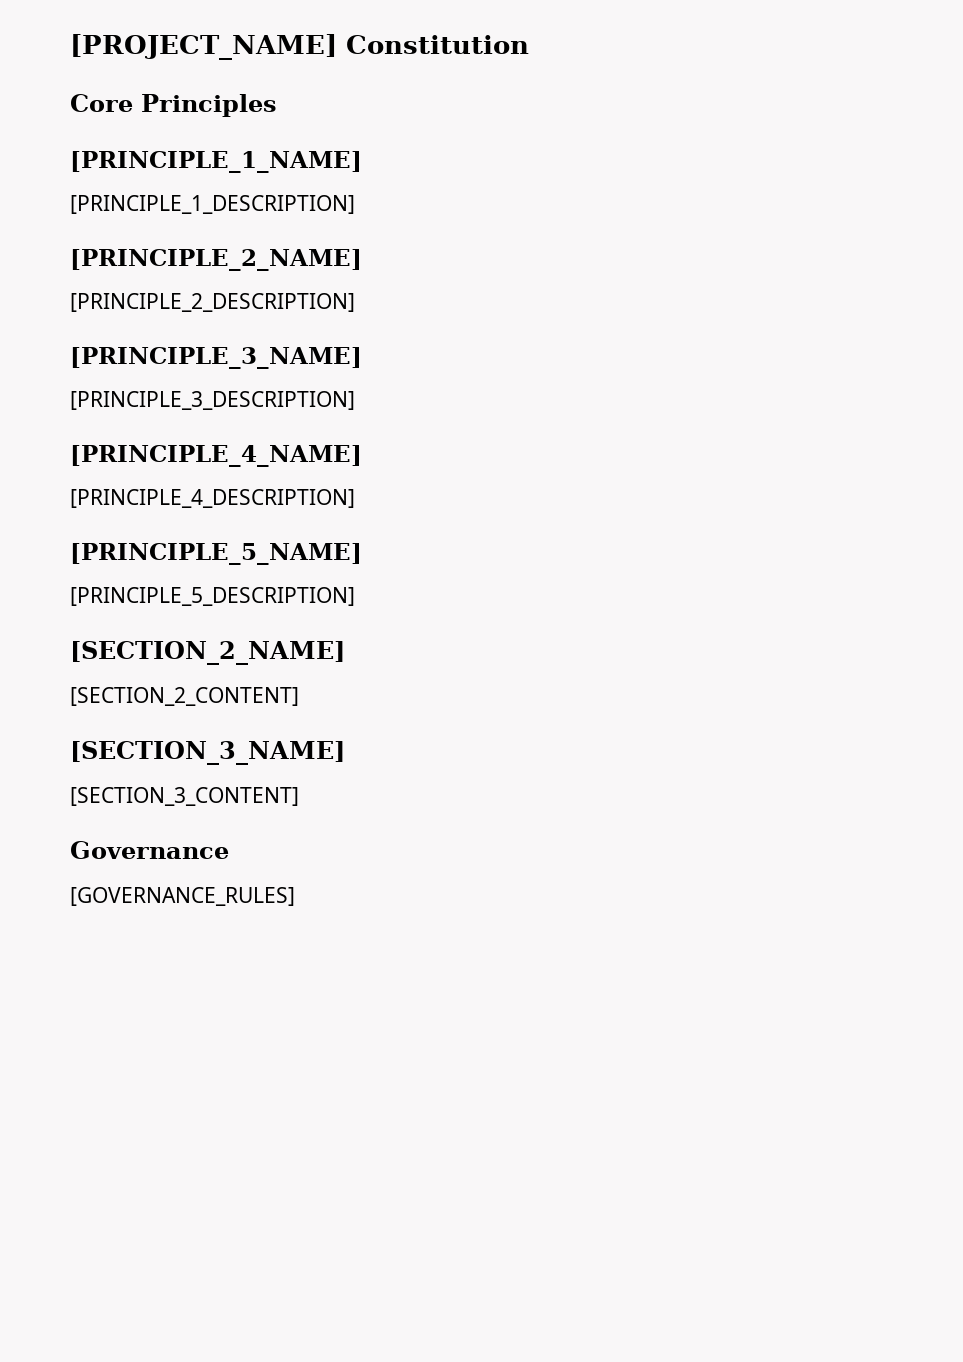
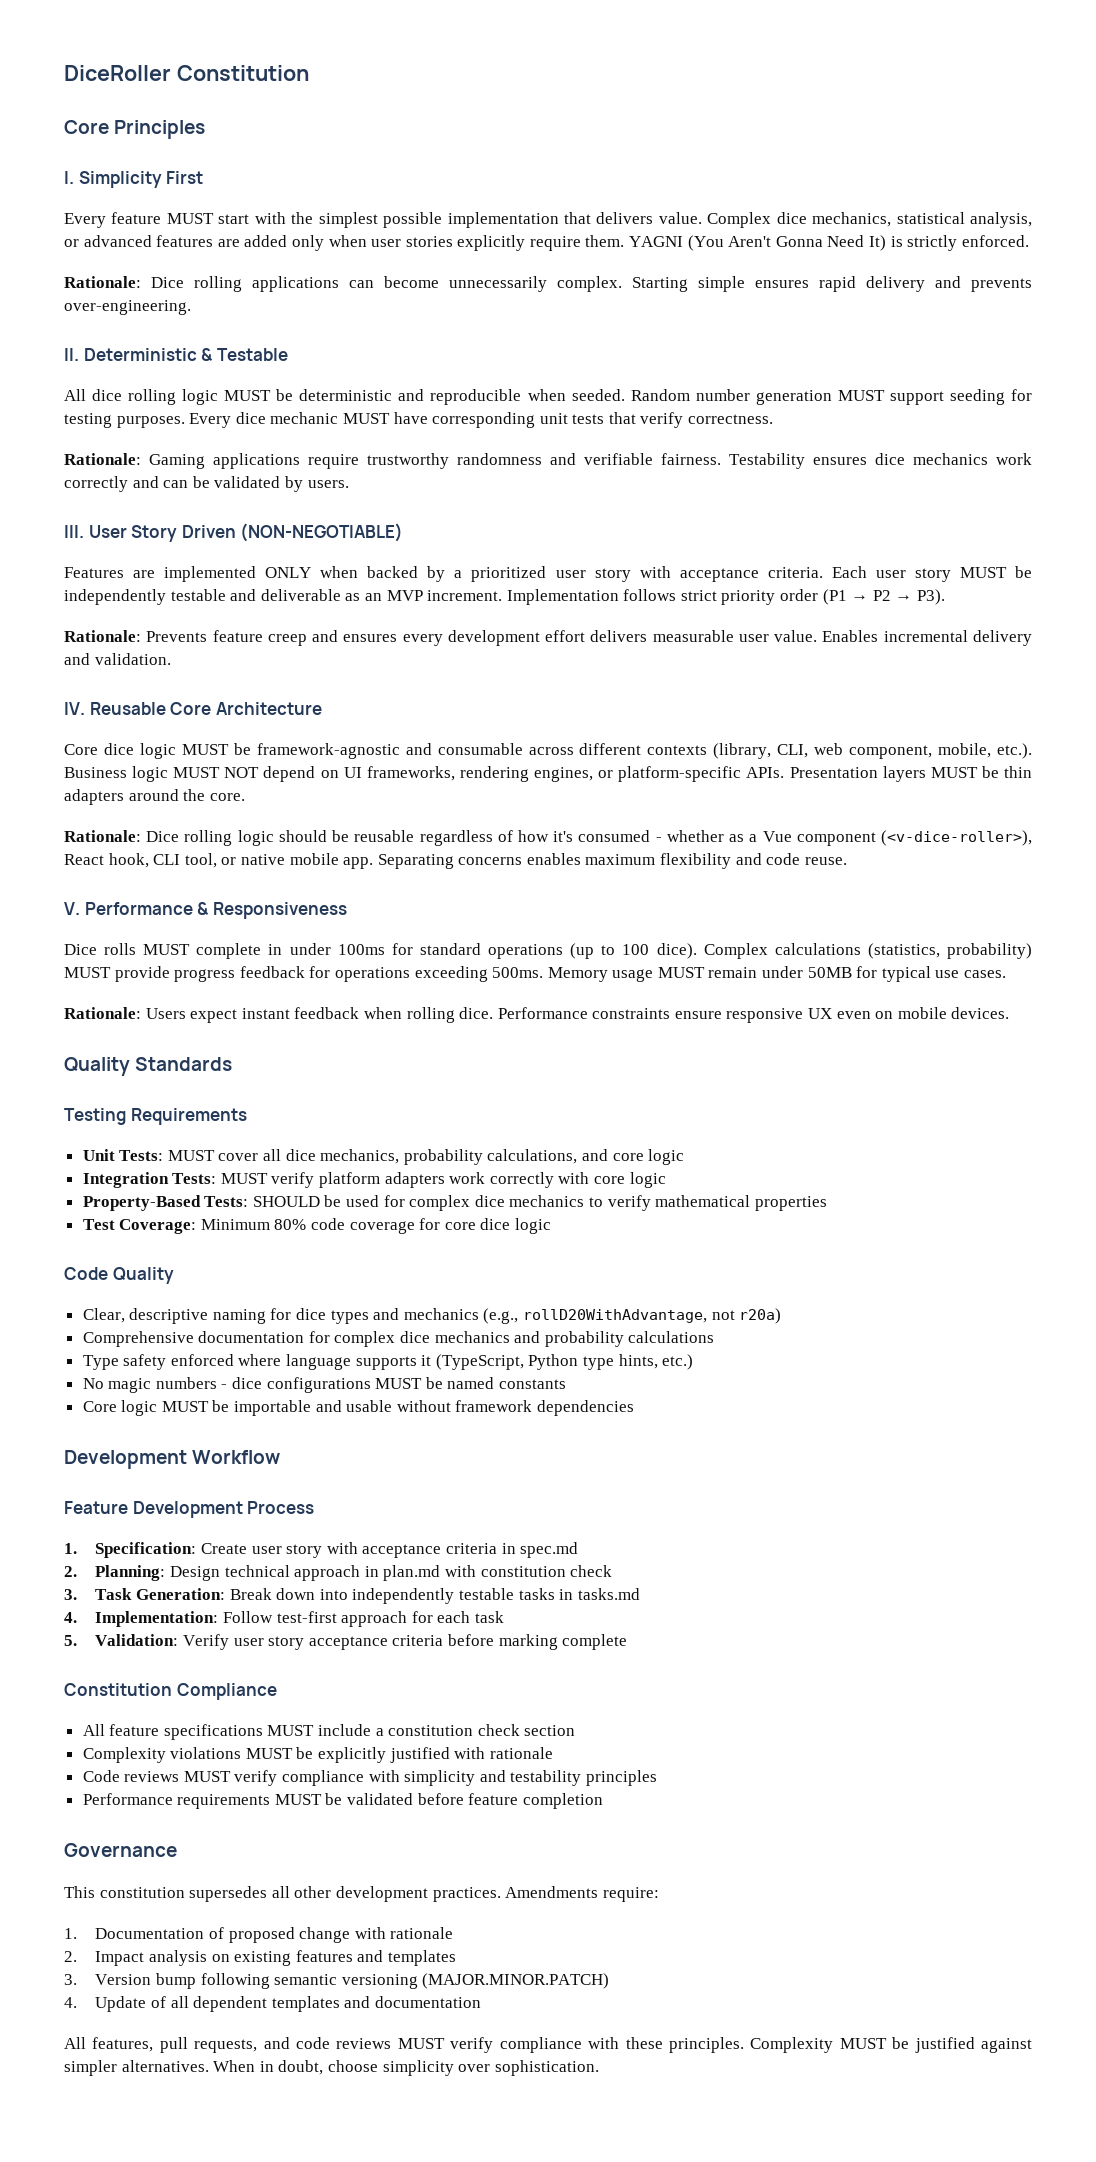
- [PROJECT_NAME] Constitution
+ DiceRoller Constitution
- [PRINCIPLE_1_NAME]
- [PRINCIPLE_1_DESCRIPTION]
- [PRINCIPLE_2_NAME]
- [PRINCIPLE_2_DESCRIPTION]
- [PRINCIPLE_3_NAME]
- [PRINCIPLE_3_DESCRIPTION]
- [PRINCIPLE_4_NAME]
- [PRINCIPLE_4_DESCRIPTION]
- [PRINCIPLE_5_NAME]
- [PRINCIPLE_5_DESCRIPTION]
- [SECTION_2_NAME]
- [SECTION_2_CONTENT]
- [SECTION_3_NAME]
- [SECTION_3_CONTENT]
+ I. Simplicity First
+ Every feature MUST start with the simplest possible implementation that delivers value. Complex dice mechanics, statistical analysis, or advanced features are added only when user stories explicitly require them. YAGNI (You Aren't Gonna Need It) is strictly enforced.
+ Rationale: Dice rolling applications can become unnecessarily complex. Starting simple ensures rapid delivery and prevents over-engineering.
+ II. Deterministic & Testable
+ All dice rolling logic MUST be deterministic and reproducible when seeded. Random number generation MUST support seeding for testing purposes. Every dice mechanic MUST have corresponding unit tests that verify correctness.
+ Rationale: Gaming applications require trustworthy randomness and verifiable fairness. Testability ensures dice mechanics work correctly and can be validated by users.
+ III. User Story Driven (NON-NEGOTIABLE)
+ Features are implemented ONLY when backed by a prioritized user story with acceptance criteria. Each user story MUST be independently testable and deliverable as an MVP increment. Implementation follows strict priority order (P1 → P2 → P3).
+ Rationale: Prevents feature creep and ensures every development effort delivers measurable user value. Enables incremental delivery and validation.
+ IV. Reusable Core Architecture
+ Core dice logic MUST be framework-agnostic and consumable across different contexts (library, CLI, web component, mobile, etc.). Business logic MUST NOT depend on UI frameworks, rendering engines, or platform-specific APIs. Presentation layers MUST be thin adapters around the core.
+ Rationale: Dice rolling logic should be reusable regardless of how it's consumed - whether as a Vue component (<v-dice-roller>), React hook, CLI tool, or native mobile app. Separating concerns enables maximum flexibility and code reuse.
+ V. Performance & Responsiveness
+ Dice rolls MUST complete in under 100ms for standard operations (up to 100 dice). Complex calculations (statistics, probability) MUST provide progress feedback for operations exceeding 500ms. Memory usage MUST remain under 50MB for typical use cases.
+ Rationale: Users expect instant feedback when rolling dice. Performance constraints ensure responsive UX even on mobile devices.
+ Quality Standards
+ Testing Requirements
+ Unit Tests: MUST cover all dice mechanics, probability calculations, and core logic
+ Integration Tests: MUST verify platform adapters work correctly with core logic
+ Property-Based Tests: SHOULD be used for complex dice mechanics to verify mathematical properties
+ Test Coverage: Minimum 80% code coverage for core dice logic
+ Code Quality
+ Clear, descriptive naming for dice types and mechanics (e.g., rollD20WithAdvantage, not r20a)
+ Comprehensive documentation for complex dice mechanics and probability calculations
+ Type safety enforced where language supports it (TypeScript, Python type hints, etc.)
+ No magic numbers - dice configurations MUST be named constants
+ Core logic MUST be importable and usable without framework dependencies
+ Development Workflow
+ Feature Development Process
+ 1. Specification: Create user story with acceptance criteria in spec.md
+ 2. Planning: Design technical approach in plan.md with constitution check
+ 3. Task Generation: Break down into independently testable tasks in tasks.md
+ 4. Implementation: Follow test-first approach for each task
+ 5. Validation: Verify user story acceptance criteria before marking complete
+ Constitution Compliance
+ All feature specifications MUST include a constitution check section
+ Complexity violations MUST be explicitly justified with rationale
+ Code reviews MUST verify compliance with simplicity and testability principles
+ Performance requirements MUST be validated before feature completion
  Governance
- [GOVERNANCE_RULES]
+ This constitution supersedes all other development practices. Amendments require:
+ 1. Documentation of proposed change with rationale
+ 2. Impact analysis on existing features and templates
+ 3. Version bump following semantic versioning (MAJOR.MINOR.PATCH)
+ 4. Update of all dependent templates and documentation
+ All features, pull requests, and code reviews MUST verify compliance with these principles. Complexity MUST be justified against simpler alternatives. When in doubt, choose simplicity over sophistication.

